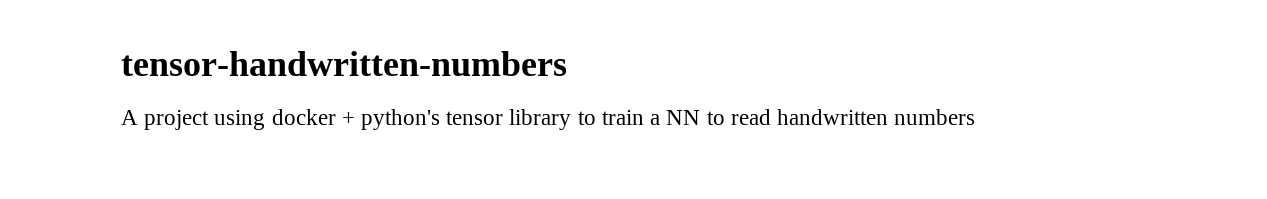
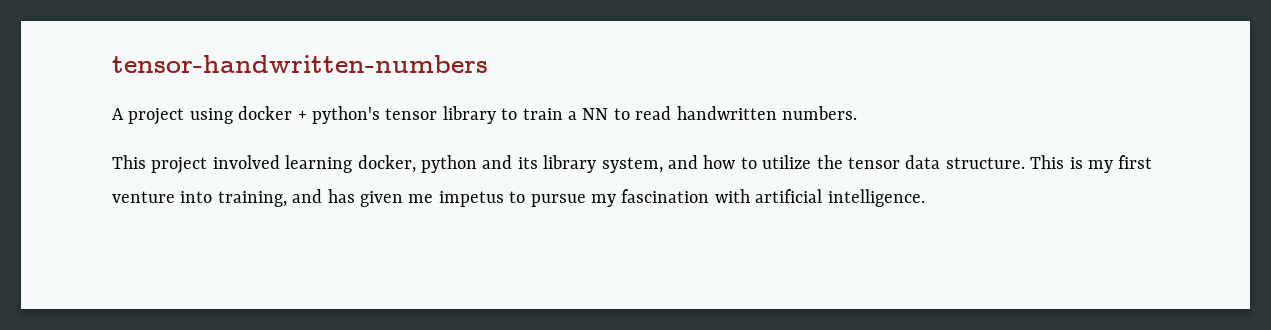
- A project using docker + python's tensor library to train a NN to read handwritten numbers
+ A project using docker + python's tensor library to train a NN to read handwritten numbers.
+ This project involved learning docker, python and its library system, and how to utilize the tensor data structure. This is my first venture into training, and has given me impetus to pursue my fascination with artificial intelligence.

